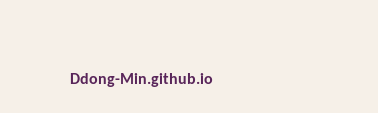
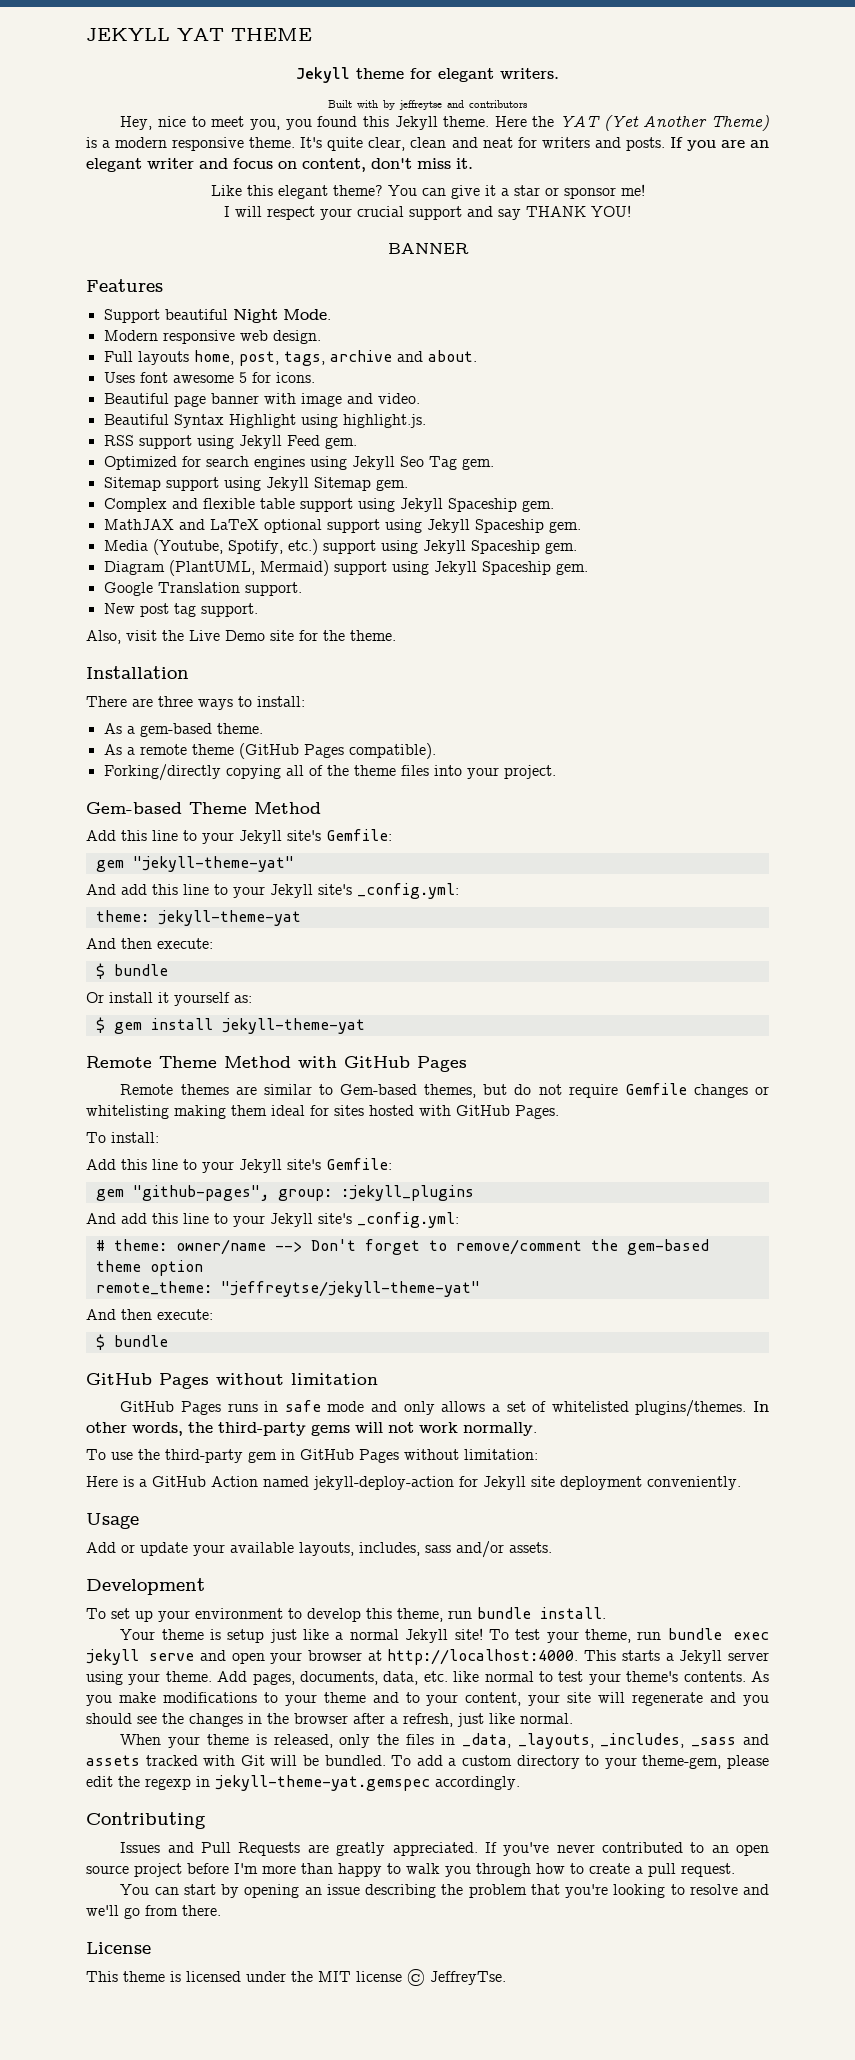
- Ddong-Min.github.io
+ JEKYLL YAT THEME
+ Jekyll theme for elegant writers.
+ Built with by jeffreytse and contributors
+ Hey, nice to meet you, you found this Jekyll theme. Here the YAT (Yet Another Theme) is a modern responsive theme. It's quite clear, clean and neat for writers and posts. If you are an elegant writer and focus on content, don't miss it.
+ Like this elegant theme? You can give it a star or sponsor me!
+ I will respect your crucial support and say THANK YOU!
+ BANNER
+ Features
+ Support beautiful Night Mode.
+ Modern responsive web design.
+ Full layouts home, post, tags, archive and about.
+ Uses font awesome 5 for icons.
+ Beautiful page banner with image and video.
+ Beautiful Syntax Highlight using highlight.js.
+ RSS support using Jekyll Feed gem.
+ Optimized for search engines using Jekyll Seo Tag gem.
+ Sitemap support using Jekyll Sitemap gem.
+ Complex and flexible table support using Jekyll Spaceship gem.
+ MathJAX and LaTeX optional support using Jekyll Spaceship gem.
+ Media (Youtube, Spotify, etc.) support using Jekyll Spaceship gem.
+ Diagram (PlantUML, Mermaid) support using Jekyll Spaceship gem.
+ Google Translation support.
+ New post tag support.
+ Also, visit the Live Demo site for the theme.
+ Installation
+ There are three ways to install:
+ As a gem-based theme.
+ As a remote theme (GitHub Pages compatible).
+ Forking/directly copying all of the theme files into your project.
+ Gem-based Theme Method
+ Add this line to your Jekyll site's Gemfile:
+ gem "jekyll-theme-yat"
+ And add this line to your Jekyll site's _config.yml:
+ theme: jekyll-theme-yat
+ And then execute:
+ $ bundle
+ Or install it yourself as:
+ $ gem install jekyll-theme-yat
+ Remote Theme Method with GitHub Pages
+ Remote themes are similar to Gem-based themes, but do not require Gemfile changes or whitelisting making them ideal for sites hosted with GitHub Pages.
+ To install:
+ Add this line to your Jekyll site's Gemfile:
+ gem "github-pages", group: :jekyll_plugins
+ And add this line to your Jekyll site's _config.yml:
+ # theme: owner/name --> Don't forget to remove/comment the gem-based theme option
+ remote_theme: "jeffreytse/jekyll-theme-yat"
+ And then execute:
+ $ bundle
+ GitHub Pages without limitation
+ GitHub Pages runs in safe mode and only allows a set of whitelisted plugins/themes. In other words, the third-party gems will not work normally.
+ To use the third-party gem in GitHub Pages without limitation:
+ Here is a GitHub Action named jekyll-deploy-action for Jekyll site deployment conveniently.
+ Usage
+ Add or update your available layouts, includes, sass and/or assets.
+ Development
+ To set up your environment to develop this theme, run bundle install.
+ Your theme is setup just like a normal Jekyll site! To test your theme, run bundle exec jekyll serve and open your browser at http://localhost:4000. This starts a Jekyll server using your theme. Add pages, documents, data, etc. like normal to test your theme's contents. As you make modifications to your theme and to your content, your site will regenerate and you should see the changes in the browser after a refresh, just like normal.
+ When your theme is released, only the files in _data, _layouts, _includes, _sass and assets tracked with Git will be bundled. To add a custom directory to your theme-gem, please edit the regexp in jekyll-theme-yat.gemspec accordingly.
+ Contributing
+ Issues and Pull Requests are greatly appreciated. If you've never contributed to an open source project before I'm more than happy to walk you through how to create a pull request.
+ You can start by opening an issue describing the problem that you're looking to resolve and we'll go from there.
+ License
+ This theme is licensed under the MIT license © JeffreyTse.

